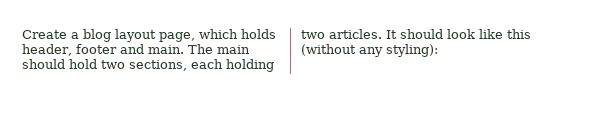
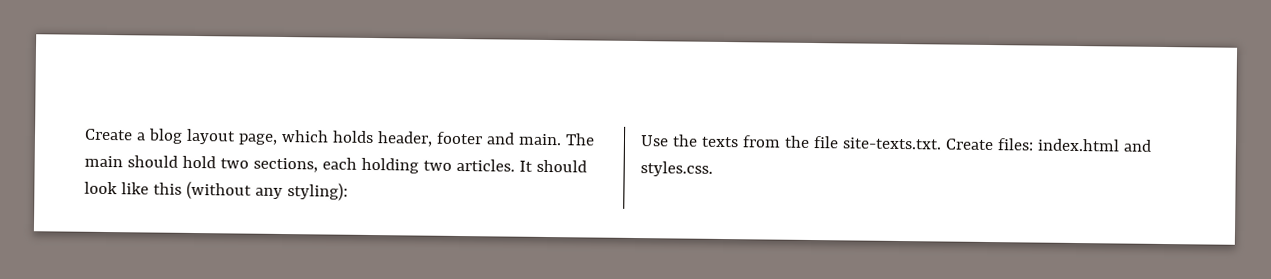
+ Use the texts from the file site-texts.txt. Create files: index.html and styles.css.

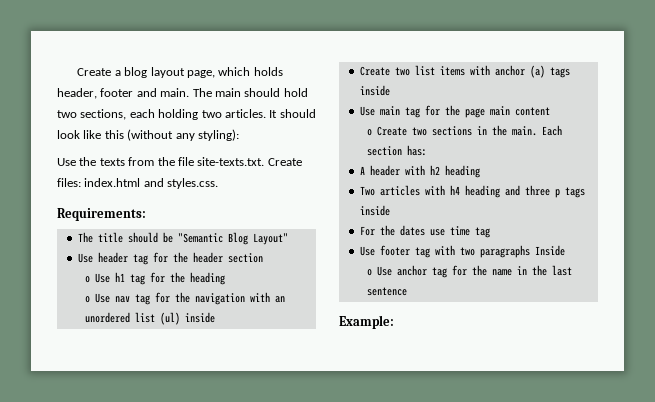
+ Requirements:
+ The title should be "Semantic Blog Layout"
+ Use header tag for the header section
+ o Use h1 tag for the heading
+ o Use nav tag for the navigation with an unordered list (ul) inside
+ Create two list items with anchor (a) tags inside
+ Use main tag for the page main content
+ o Create two sections in the main. Each section has:
+ A header with h2 heading
+ Two articles with h4 heading and three p tags inside
+ For the dates use time tag
+ Use footer tag with two paragraphs Inside
+ o Use anchor tag for the name in the last sentence
+ Example:

